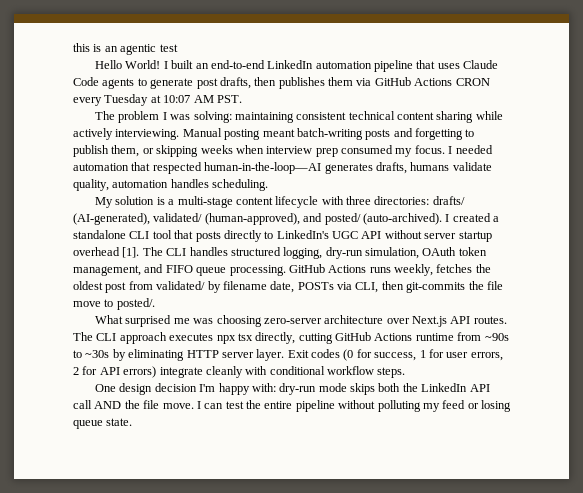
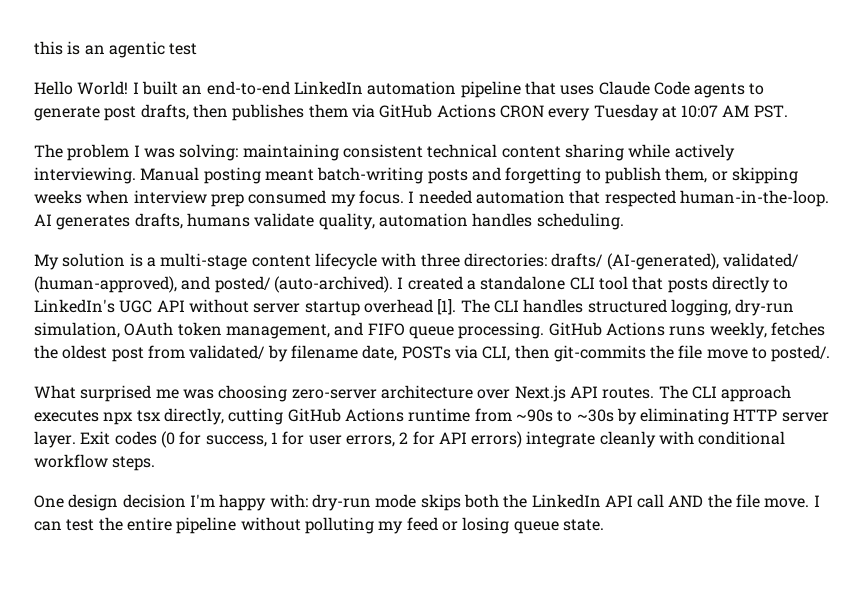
- I needed automation that respected human-in-the-loop—AI generates drafts, humans validate quality, automation handles scheduling.
+ I needed automation that respected human-in-the-loop. AI generates drafts, humans validate quality, automation handles scheduling.

